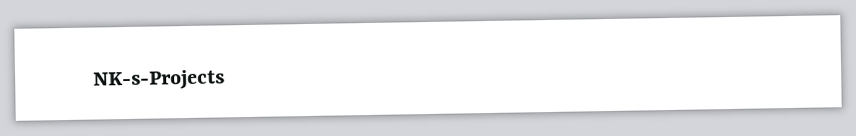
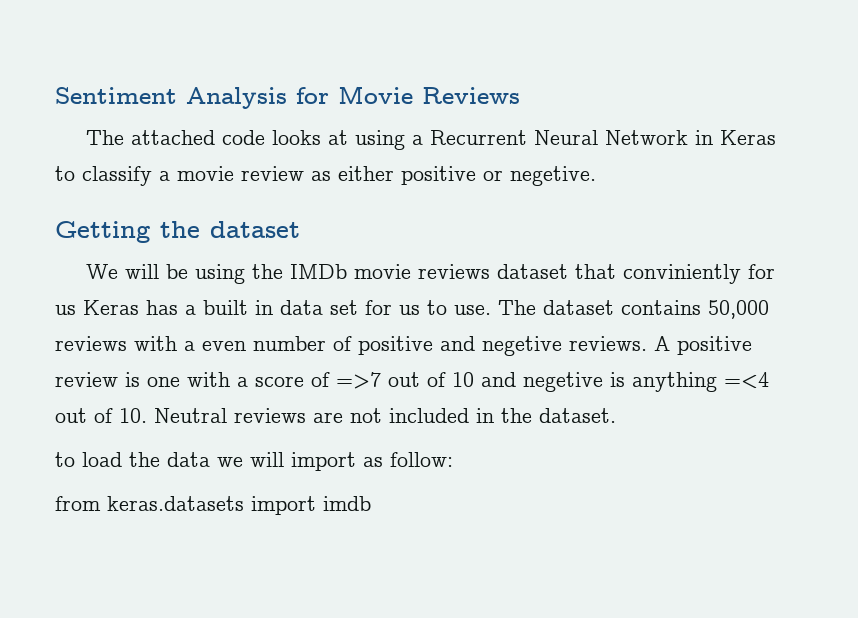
- NK-s-Projects
+ Sentiment Analysis for Movie Reviews
+ The attached code looks at using a Recurrent Neural Network in Keras to classify a movie review as either positive or negetive.
+ Getting the dataset
+ We will be using the IMDb movie reviews dataset that conviniently for us Keras has a built in data set for us to use. The dataset contains 50,000 reviews with a even number of positive and negetive reviews. A positive review is one with a score of =>7 out of 10 and negetive is anything =<4 out of 10. Neutral reviews are not included in the dataset.
+ to load the data we will import as follow:
+ from keras.datasets import imdb

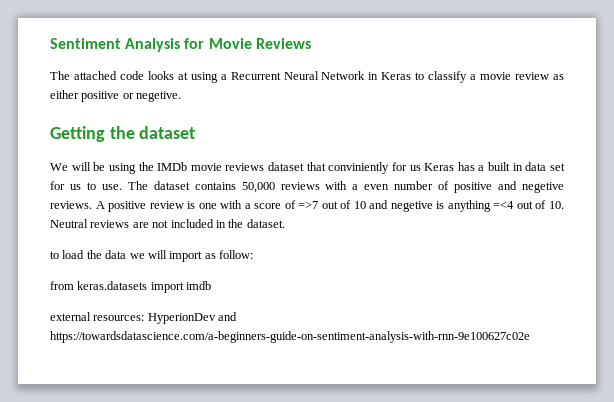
+ external resources: HyperionDev and https://towardsdatascience.com/a-beginners-guide-on-sentiment-analysis-with-rnn-9e100627c02e

